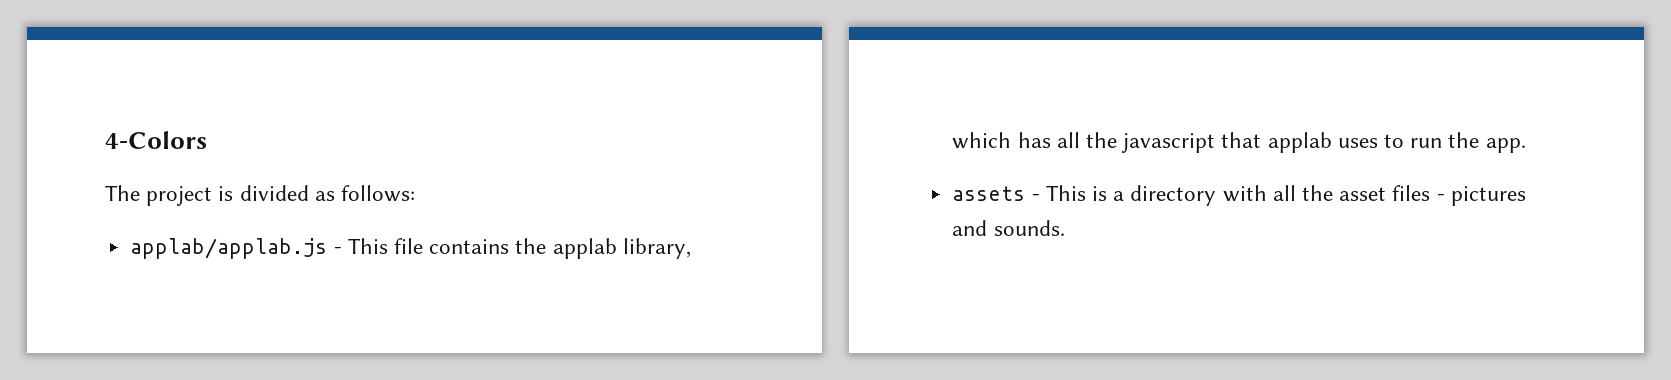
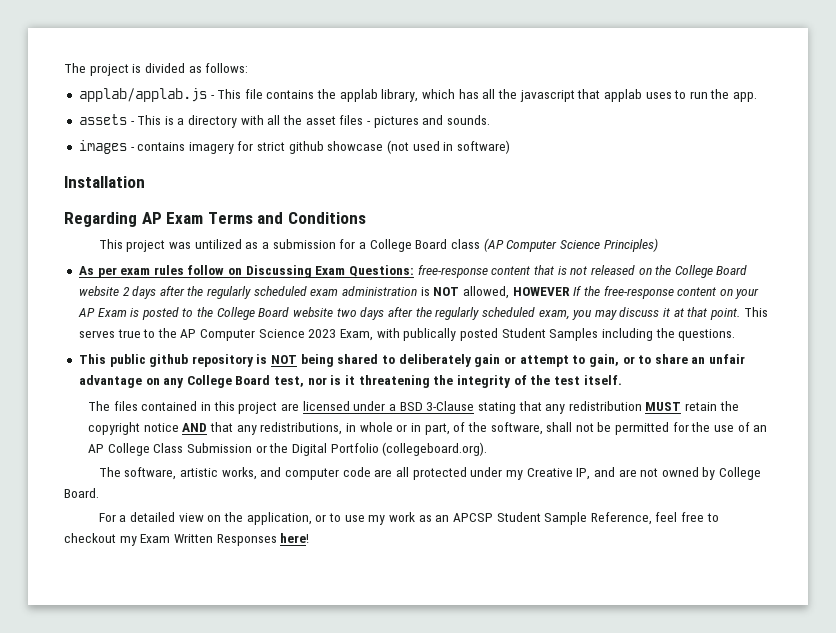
- 4-Colors
+ images - contains imagery for strict github showcase (not used in software)
+ Installation
+ Regarding AP Exam Terms and Conditions
+ This project was untilized as a submission for a College Board class (AP Computer Science Principles)
+ As per exam rules follow on Discussing Exam Questions: free-response content that is not released on the College Board website 2 days after the regularly scheduled exam administration is NOT allowed, HOWEVER If the free-response content on your AP Exam is posted to the College Board website two days after the regularly scheduled exam, you may discuss it at that point. This serves true to the AP Computer Science 2023 Exam, with publically posted Student Samples including the questions.
+ This public github repository is NOT being shared to deliberately gain or attempt to gain, or to share an unfair advantage on any College Board test, nor is it threatening the integrity of the test itself.
+ The files contained in this project are licensed under a BSD 3-Clause stating that any redistribution MUST retain the copyright notice AND that any redistributions, in whole or in part, of the software, shall not be permitted for the use of an AP College Class Submission or the Digital Portfolio (collegeboard.org).
+ The software, artistic works, and computer code are all protected under my Creative IP, and are not owned by College Board.
+ For a detailed view on the application, or to use my work as an APCSP Student Sample Reference, feel free to checkout my Exam Written Responses here!

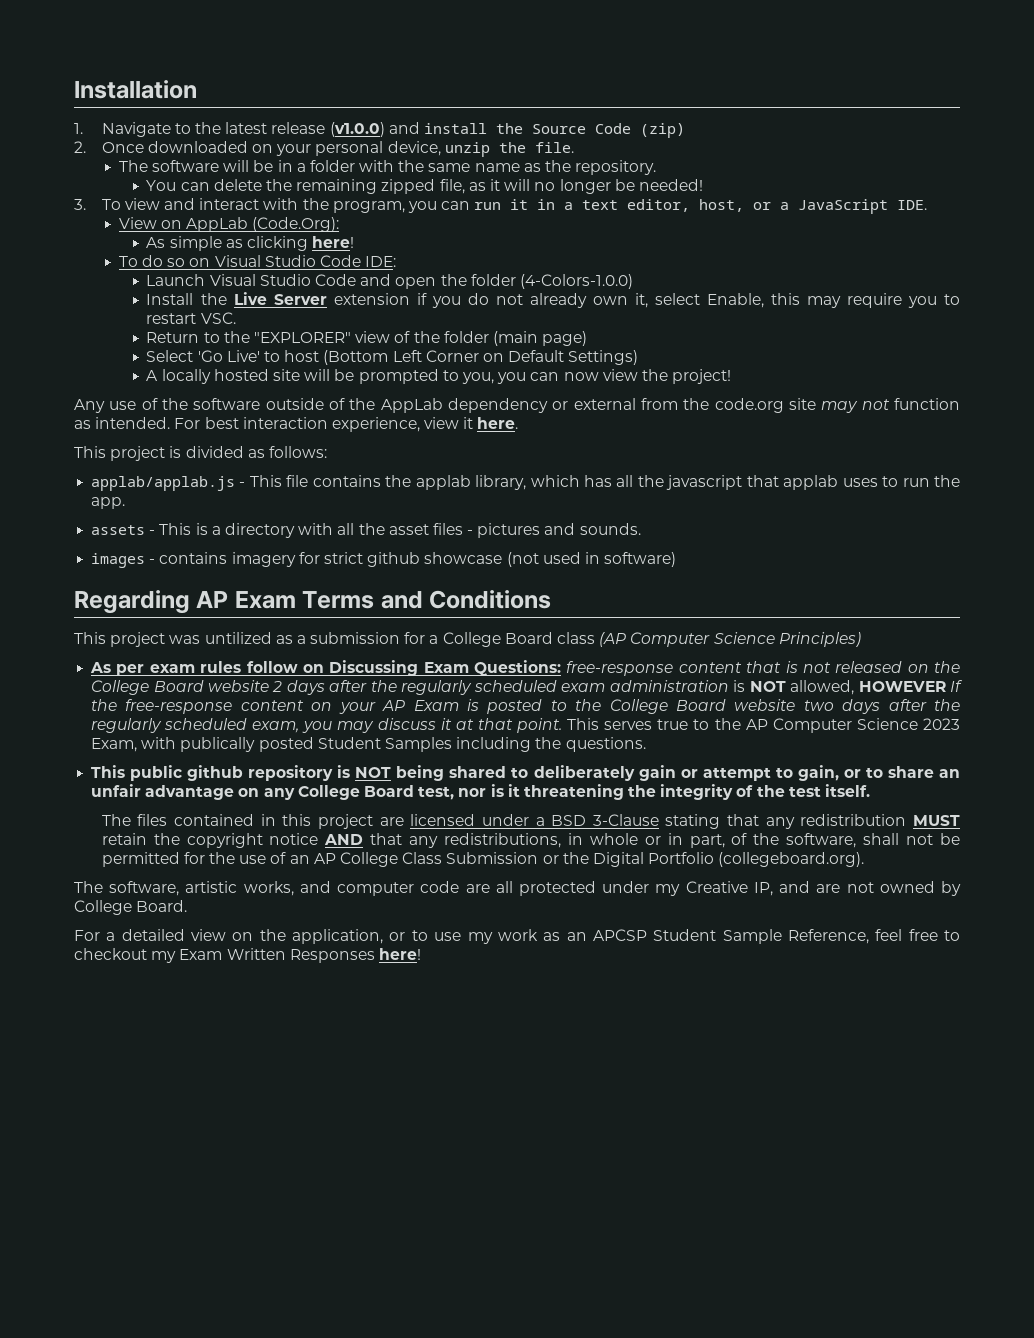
- The project is divided as follows:
+ Installation
+ 1. Navigate to the latest release (v1.0.0) and install the Source Code (zip)
+ 2. Once downloaded on your personal device, unzip the file.
+ The software will be in a folder with the same name as the repository.
+ You can delete the remaining zipped file, as it will no longer be needed!
+ 3. To view and interact with the program, you can run it in a text editor, host, or a JavaScript IDE.
+ View on AppLab (Code.Org):
+ As simple as clicking here!
+ To do so on Visual Studio Code IDE:
+ Launch Visual Studio Code and open the folder (4-Colors-1.0.0)
+ Install the Live Server extension if you do not already own it, select Enable, this may require you to restart VSC.
+ Return to the "EXPLORER" view of the folder (main page)
+ Select 'Go Live' to host (Bottom Left Corner on Default Settings)
+ A locally hosted site will be prompted to you, you can now view the project!
+ Any use of the software outside of the AppLab dependency or external from the code.org site may not function as intended. For best interaction experience, view it here.
+ This project is divided as follows:
- Installation

